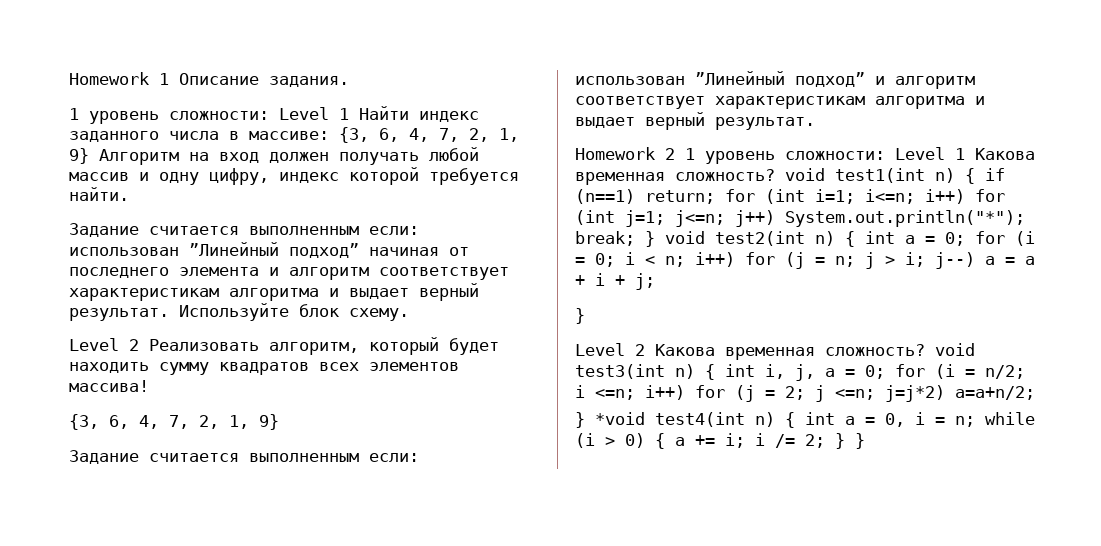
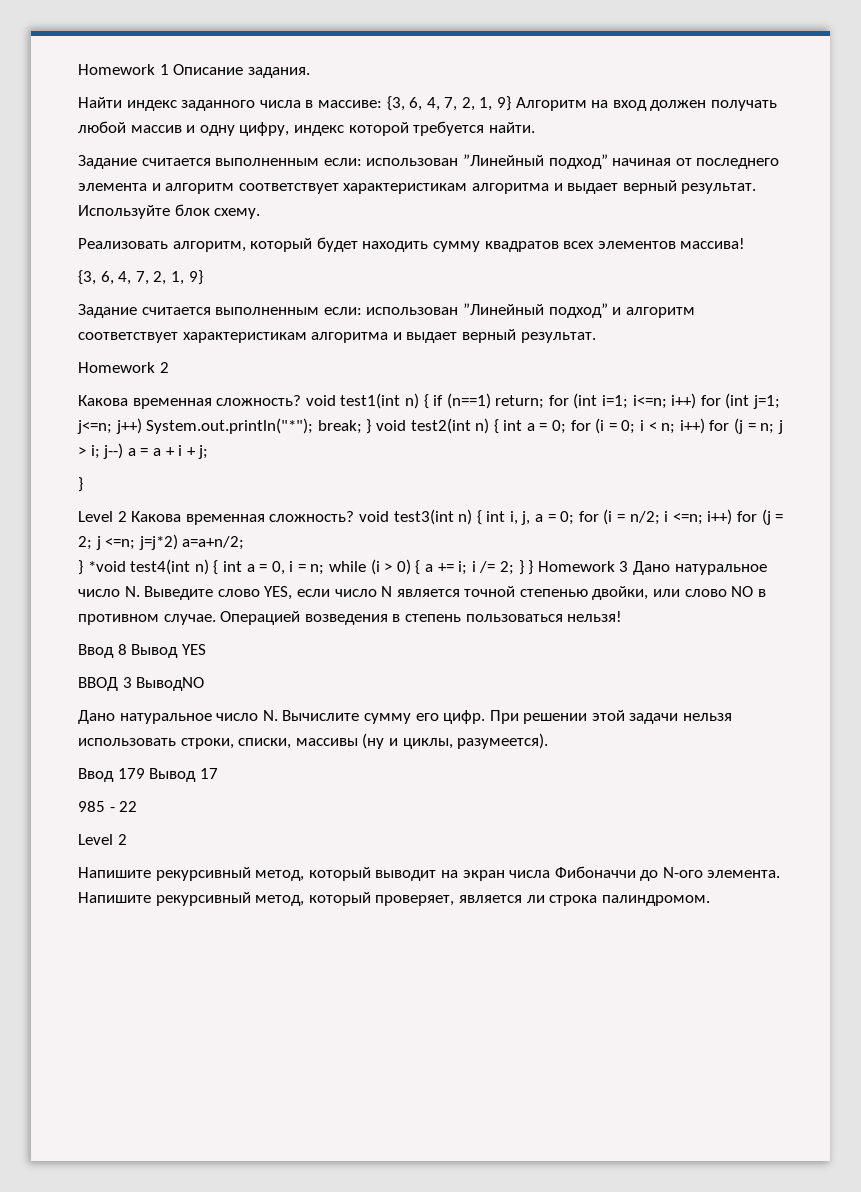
- 1 уровень сложности: Level 1 Найти индекс заданного числа в массиве: {3, 6, 4, 7, 2, 1, 9} Алгоритм на вход должен получать любой массив и одну цифру, индекс которой требуется найти.
+ Найти индекс заданного числа в массиве: {3, 6, 4, 7, 2, 1, 9} Алгоритм на вход должен получать любой массив и одну цифру, индекс которой требуется найти.
- Level 2 Реализовать алгоритм, который будет находить сумму квадратов всех элементов массива!
+ Реализовать алгоритм, который будет находить сумму квадратов всех элементов массива!
- Homework 2 1 уровень сложности: Level 1 Какова временная сложность? void test1(int n) { if (n==1) return; for (int i=1; i<=n; i++) for (int j=1; j<=n; j++) System.out.println("*"); break; } void test2(int n) { int a = 0; for (i = 0; i < n; i++) for (j = n; j > i; j--) a = a + i + j;
+ Homework 2
+ Какова временная сложность? void test1(int n) { if (n==1) return; for (int i=1; i<=n; i++) for (int j=1; j<=n; j++) System.out.println("*"); break; } void test2(int n) { int a = 0; for (i = 0; i < n; i++) for (j = n; j > i; j--) a = a + i + j;
- } *void test4(int n) { int a = 0, i = n; while (i > 0) { a += i; i /= 2; } }
+ } *void test4(int n) { int a = 0, i = n; while (i > 0) { a += i; i /= 2; } } Homework 3 Дано натуральное число N. Выведите слово YES, если число N является точной степенью двойки, или слово NO в противном случае. Операцией возведения в степень пользоваться нельзя!
+ Ввод 8 Вывод YES
+ ВВОД 3 ВыводNO
+ Дано натуральное число N. Вычислите сумму его цифр. При решении этой задачи нельзя использовать строки, списки, массивы (ну и циклы, разумеется).
+ Ввод 179 Вывод 17
+ 985 - 22
+ Level 2
+ Напишите рекурсивный метод, который выводит на экран числа Фибоначчи до N-ого элемента. Напишите рекурсивный метод, который проверяет, является ли строка палиндромом.

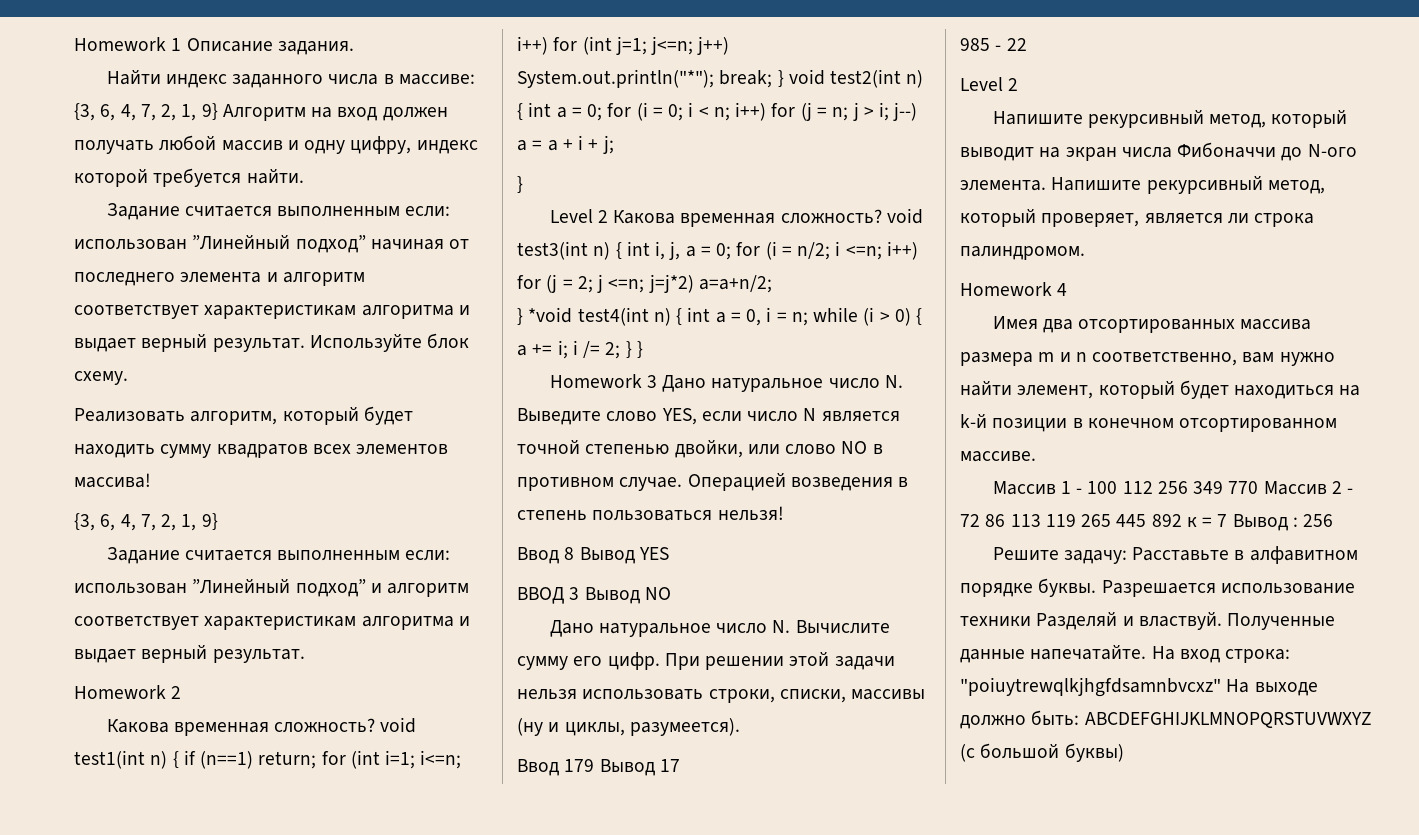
- } *void test4(int n) { int a = 0, i = n; while (i > 0) { a += i; i /= 2; } } Homework 3 Дано натуральное число N. Выведите слово YES, если число N является точной степенью двойки, или слово NO в противном случае.
+ } *void test4(int n) { int a = 0, i = n; while (i > 0) { a += i; i /= 2; } }
+ Homework 3 Дано натуральное число N. Выведите слово YES, если число N является точной степенью двойки, или слово NO в противном случае.
- ВВОД 3 ВыводNO
+ ВВОД 3 Вывод NO
+ Homework 4
+ Имея два отсортированных массива размера m и n соответственно, вам нужно найти элемент, который будет находиться на k-й позиции в конечном отсортированном массиве.
+ Массив 1 - 100 112 256 349 770 Массив 2 - 72 86 113 119 265 445 892 к = 7 Вывод : 256
+ Решите задачу: Расставьте в алфавитном порядке буквы. Разрешается использование техники Разделяй и властвуй. Полученные данные напечатайте. На вход строка: "poiuytrewqlkjhgfdsamnbvcxz" На выходе должно быть: ABCDEFGHIJKLMNOPQRSTUVWXYZ (с большой буквы)

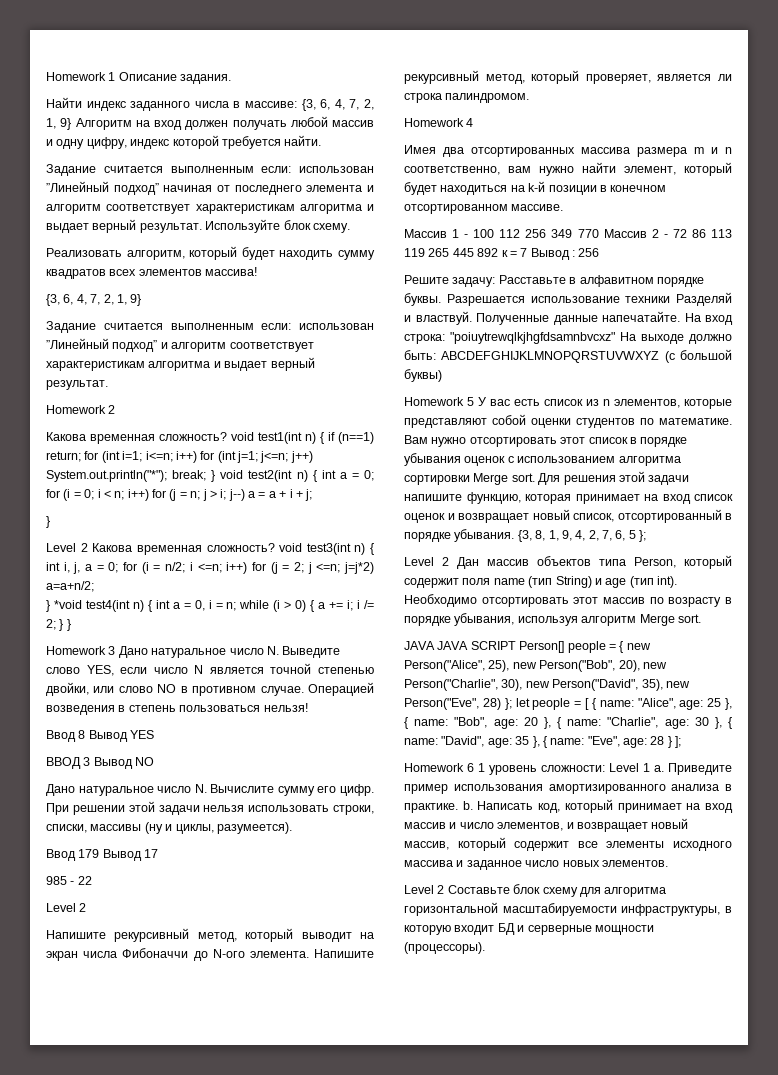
+ Homework 5 У вас есть список из n элементов, которые представляют собой оценки студентов по математике. Вам нужно отсортировать этот список в порядке убывания оценок с использованием алгоритма сортировки Merge sort. Для решения этой задачи напишите функцию, которая принимает на вход список оценок и возвращает новый список, отсортированный в порядке убывания. {3, 8, 1, 9, 4, 2, 7, 6, 5 };
+ Level 2 Дан массив объектов типа Person, который содержит поля name (тип String) и age (тип int). Необходимо отсортировать этот массив по возрасту в порядке убывания, используя алгоритм Merge sort.
+ JAVA JAVA SCRIPT Person[] people = { new Person("Alice", 25), new Person("Bob", 20), new Person("Charlie", 30), new Person("David", 35), new Person("Eve", 28) }; let people = [ { name: "Alice", age: 25 }, { name: "Bob", age: 20 }, { name: "Charlie", age: 30 }, { name: "David", age: 35 }, { name: "Eve", age: 28 } ];
+ Homework 6 1 уровень сложности: Level 1 а. Приведите пример использования амортизированного анализа в практике. b. Написать код, который принимает на вход массив и число элементов, и возвращает новый массив, который содержит все элементы исходного массива и заданное число новых элементов.
+ Level 2 Составьте блок схему для алгоритма горизонтальной масштабируемости инфраструктуры, в которую входит БД и серверные мощности (процессоры).

